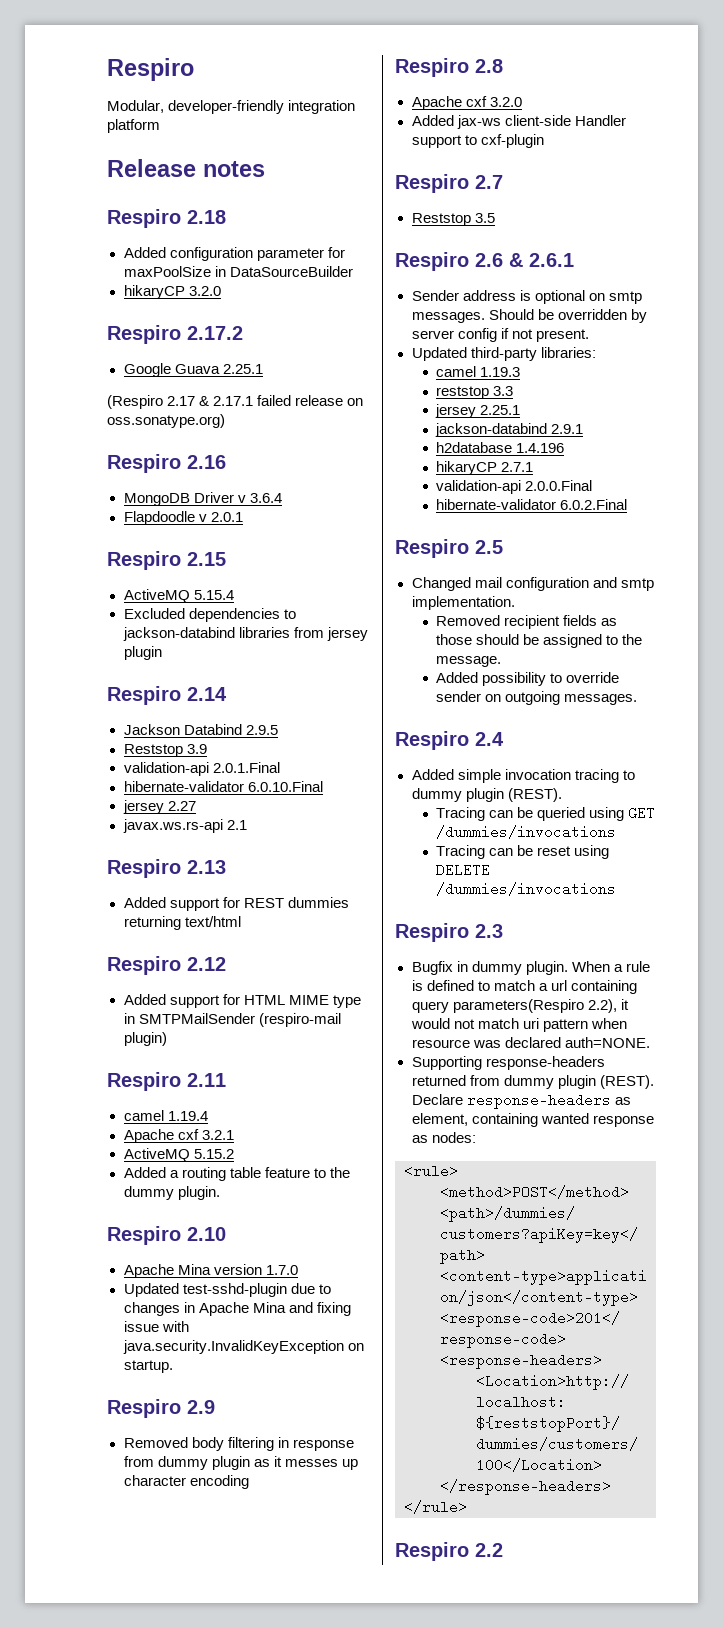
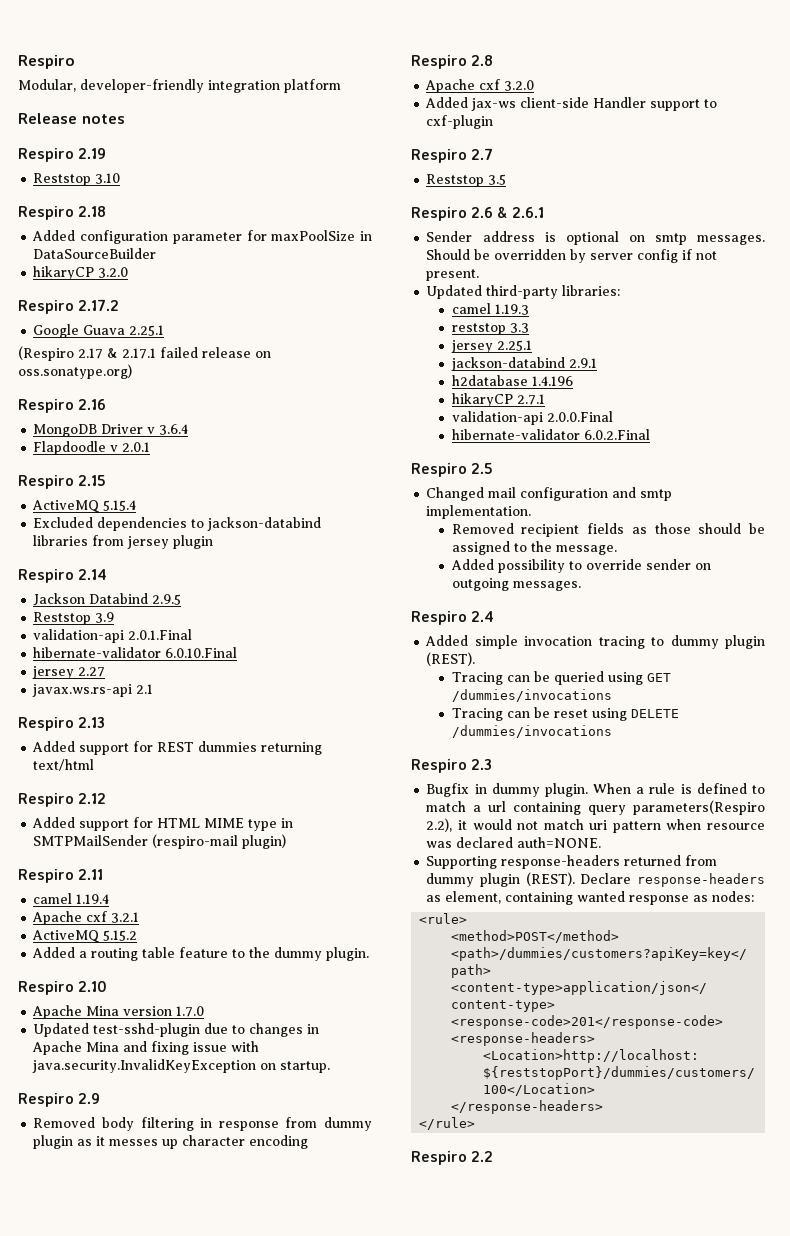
+ Respiro 2.19
+ Reststop 3.10

